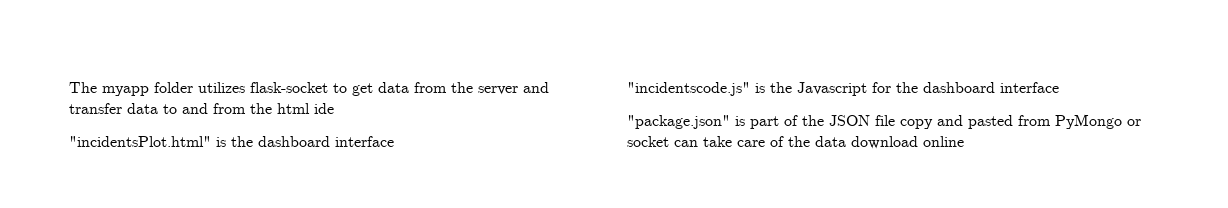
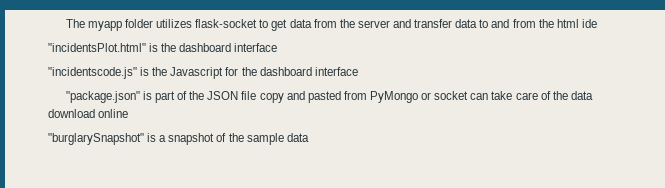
+ "burglarySnapshot" is a snapshot of the sample data

